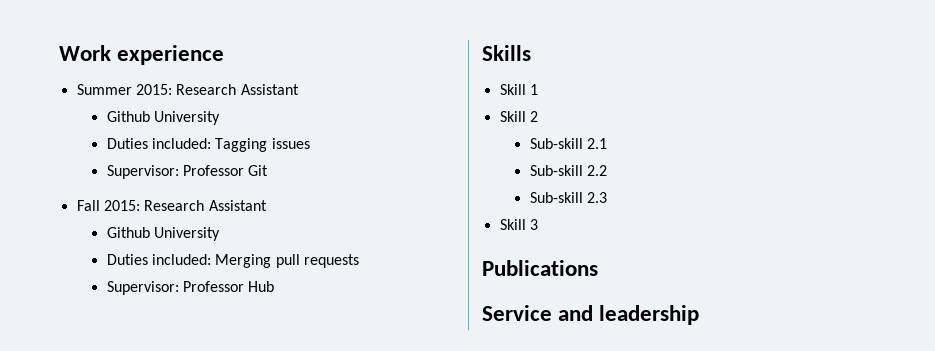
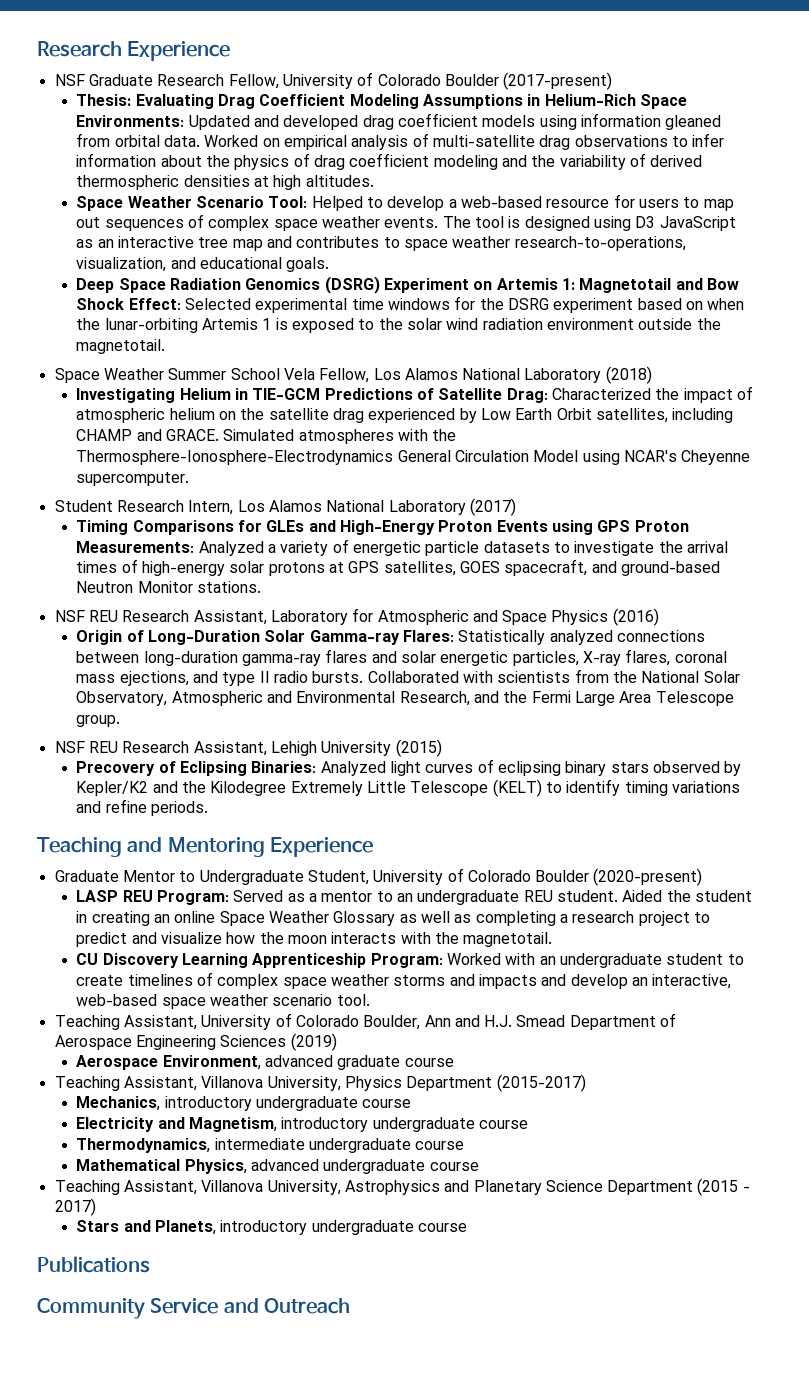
- Work experience
- Summer 2015: Research Assistant
- Github University
- Duties included: Tagging issues
- Supervisor: Professor Git
- Fall 2015: Research Assistant
- Github University
- Duties included: Merging pull requests
- Supervisor: Professor Hub
- Skills
- Skill 1
- Skill 2
- Sub-skill 2.1
- Sub-skill 2.2
- Sub-skill 2.3
- Skill 3
+ Research Experience
+ NSF Graduate Research Fellow, University of Colorado Boulder (2017-present)
+ Thesis: Evaluating Drag Coefficient Modeling Assumptions in Helium-Rich Space Environments: Updated and developed drag coefficient models using information gleaned from orbital data. Worked on empirical analysis of multi-satellite drag observations to infer information about the physics of drag coefficient modeling and the variability of derived thermospheric densities at high altitudes.
+ Space Weather Scenario Tool: Helped to develop a web-based resource for users to map out sequences of complex space weather events. The tool is designed using D3 JavaScript as an interactive tree map and contributes to space weather research-to-operations, visualization, and educational goals.
+ Deep Space Radiation Genomics (DSRG) Experiment on Artemis 1: Magnetotail and Bow Shock Effect: Selected experimental time windows for the DSRG experiment based on when the lunar-orbiting Artemis 1 is exposed to the solar wind radiation environment outside the magnetotail.
+ Space Weather Summer School Vela Fellow, Los Alamos National Laboratory (2018)
+ Investigating Helium in TIE-GCM Predictions of Satellite Drag: Characterized the impact of atmospheric helium on the satellite drag experienced by Low Earth Orbit satellites, including CHAMP and GRACE. Simulated atmospheres with the Thermosphere-Ionosphere-Electrodynamics General Circulation Model using NCAR's Cheyenne supercomputer.
+ Student Research Intern, Los Alamos National Laboratory (2017)
+ Timing Comparisons for GLEs and High-Energy Proton Events using GPS Proton Measurements: Analyzed a variety of energetic particle datasets to investigate the arrival times of high-energy solar protons at GPS satellites, GOES spacecraft, and ground-based Neutron Monitor stations.
+ NSF REU Research Assistant, Laboratory for Atmospheric and Space Physics (2016)
+ Origin of Long-Duration Solar Gamma-ray Flares: Statistically analyzed connections between long-duration gamma-ray flares and solar energetic particles, X-ray flares, coronal mass ejections, and type II radio bursts. Collaborated with scientists from the National Solar Observatory, Atmospheric and Environmental Research, and the Fermi Large Area Telescope group.
+ NSF REU Research Assistant, Lehigh University (2015)
+ Precovery of Eclipsing Binaries: Analyzed light curves of eclipsing binary stars observed by Kepler/K2 and the Kilodegree Extremely Little Telescope (KELT) to identify timing variations and refine periods.
+ Teaching and Mentoring Experience
+ Graduate Mentor to Undergraduate Student, University of Colorado Boulder (2020-present)
+ LASP REU Program: Served as a mentor to an undergraduate REU student. Aided the student in creating an online Space Weather Glossary as well as completing a research project to predict and visualize how the moon interacts with the magnetotail.
+ CU Discovery Learning Apprenticeship Program: Worked with an undergraduate student to create timelines of complex space weather storms and impacts and develop an interactive, web-based space weather scenario tool.
+ Teaching Assistant, University of Colorado Boulder, Ann and H.J. Smead Department of Aerospace Engineering Sciences (2019)
+ Aerospace Environment, advanced graduate course
+ Teaching Assistant, Villanova University, Physics Department (2015-2017)
+ Mechanics, introductory undergraduate course
+ Electricity and Magnetism, introductory undergraduate course
+ Thermodynamics, intermediate undergraduate course
+ Mathematical Physics, advanced undergraduate course
+ Teaching Assistant, Villanova University, Astrophysics and Planetary Science Department (2015 - 2017)
+ Stars and Planets, introductory undergraduate course
- Service and leadership
+ Community Service and Outreach

